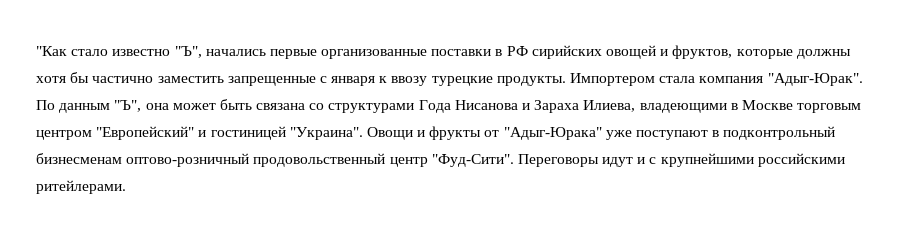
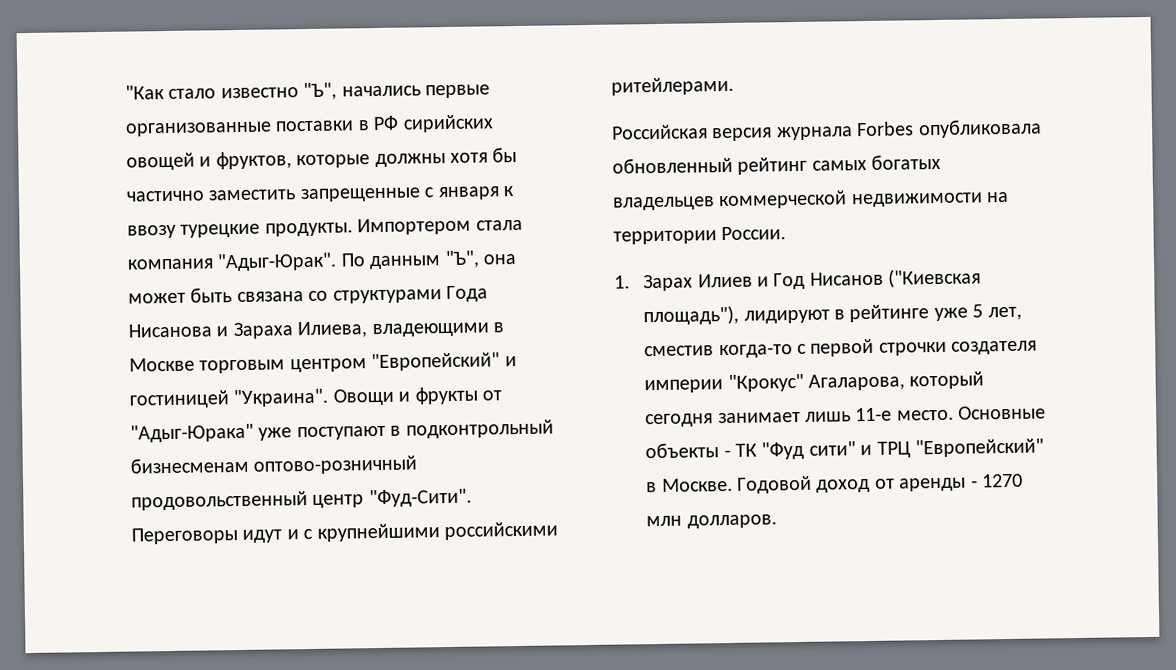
+ Российская версия журнала Forbes опубликовала обновленный рейтинг самых богатых владельцев коммерческой недвижимости на территории России.
+ 1. Зарах Илиев и Год Нисанов ("Киевская площадь"), лидируют в рейтинге уже 5 лет, сместив когда-то с первой строчки создателя империи "Крокус" Агаларова, который сегодня занимает лишь 11-е место. Основные объекты - ТК "Фуд сити" и ТРЦ "Европейский" в Москве. Годовой доход от аренды - 1270 млн долларов.

